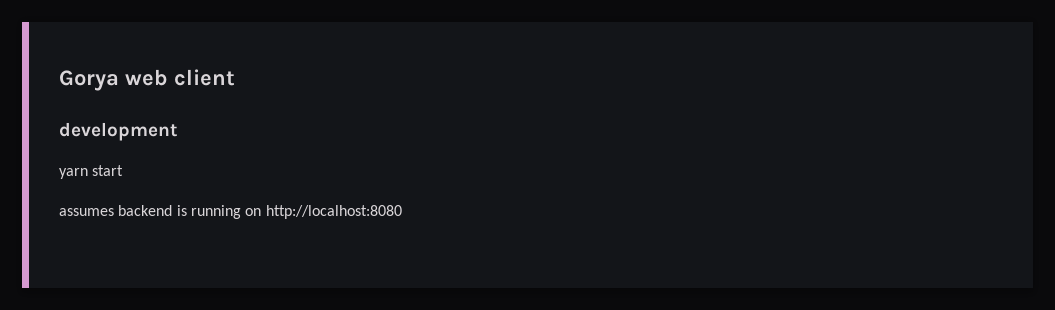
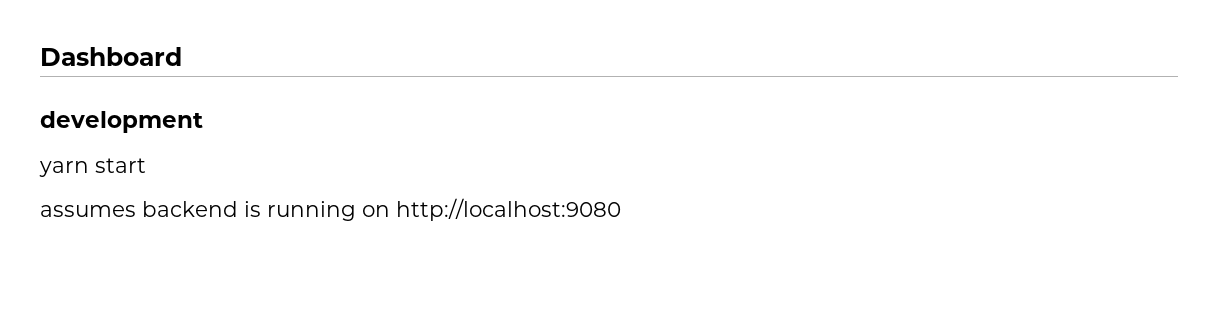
- Gorya web client
+ Dashboard
- assumes backend is running on http://localhost:8080
+ assumes backend is running on http://localhost:9080

